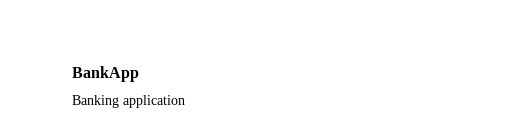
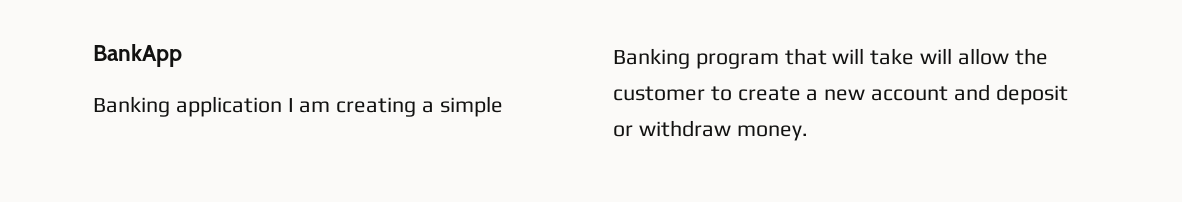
- Banking application
+ Banking application I am creating a simple Banking program that will take will allow the customer to create a new account and deposit or withdraw money.

